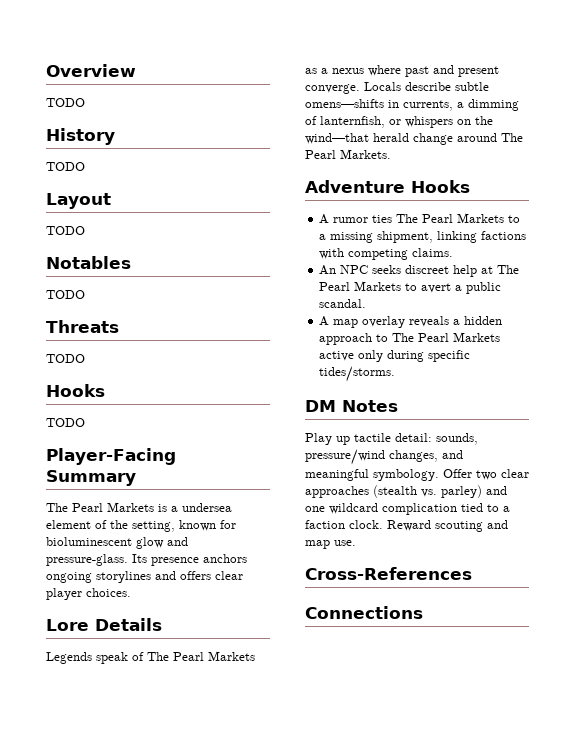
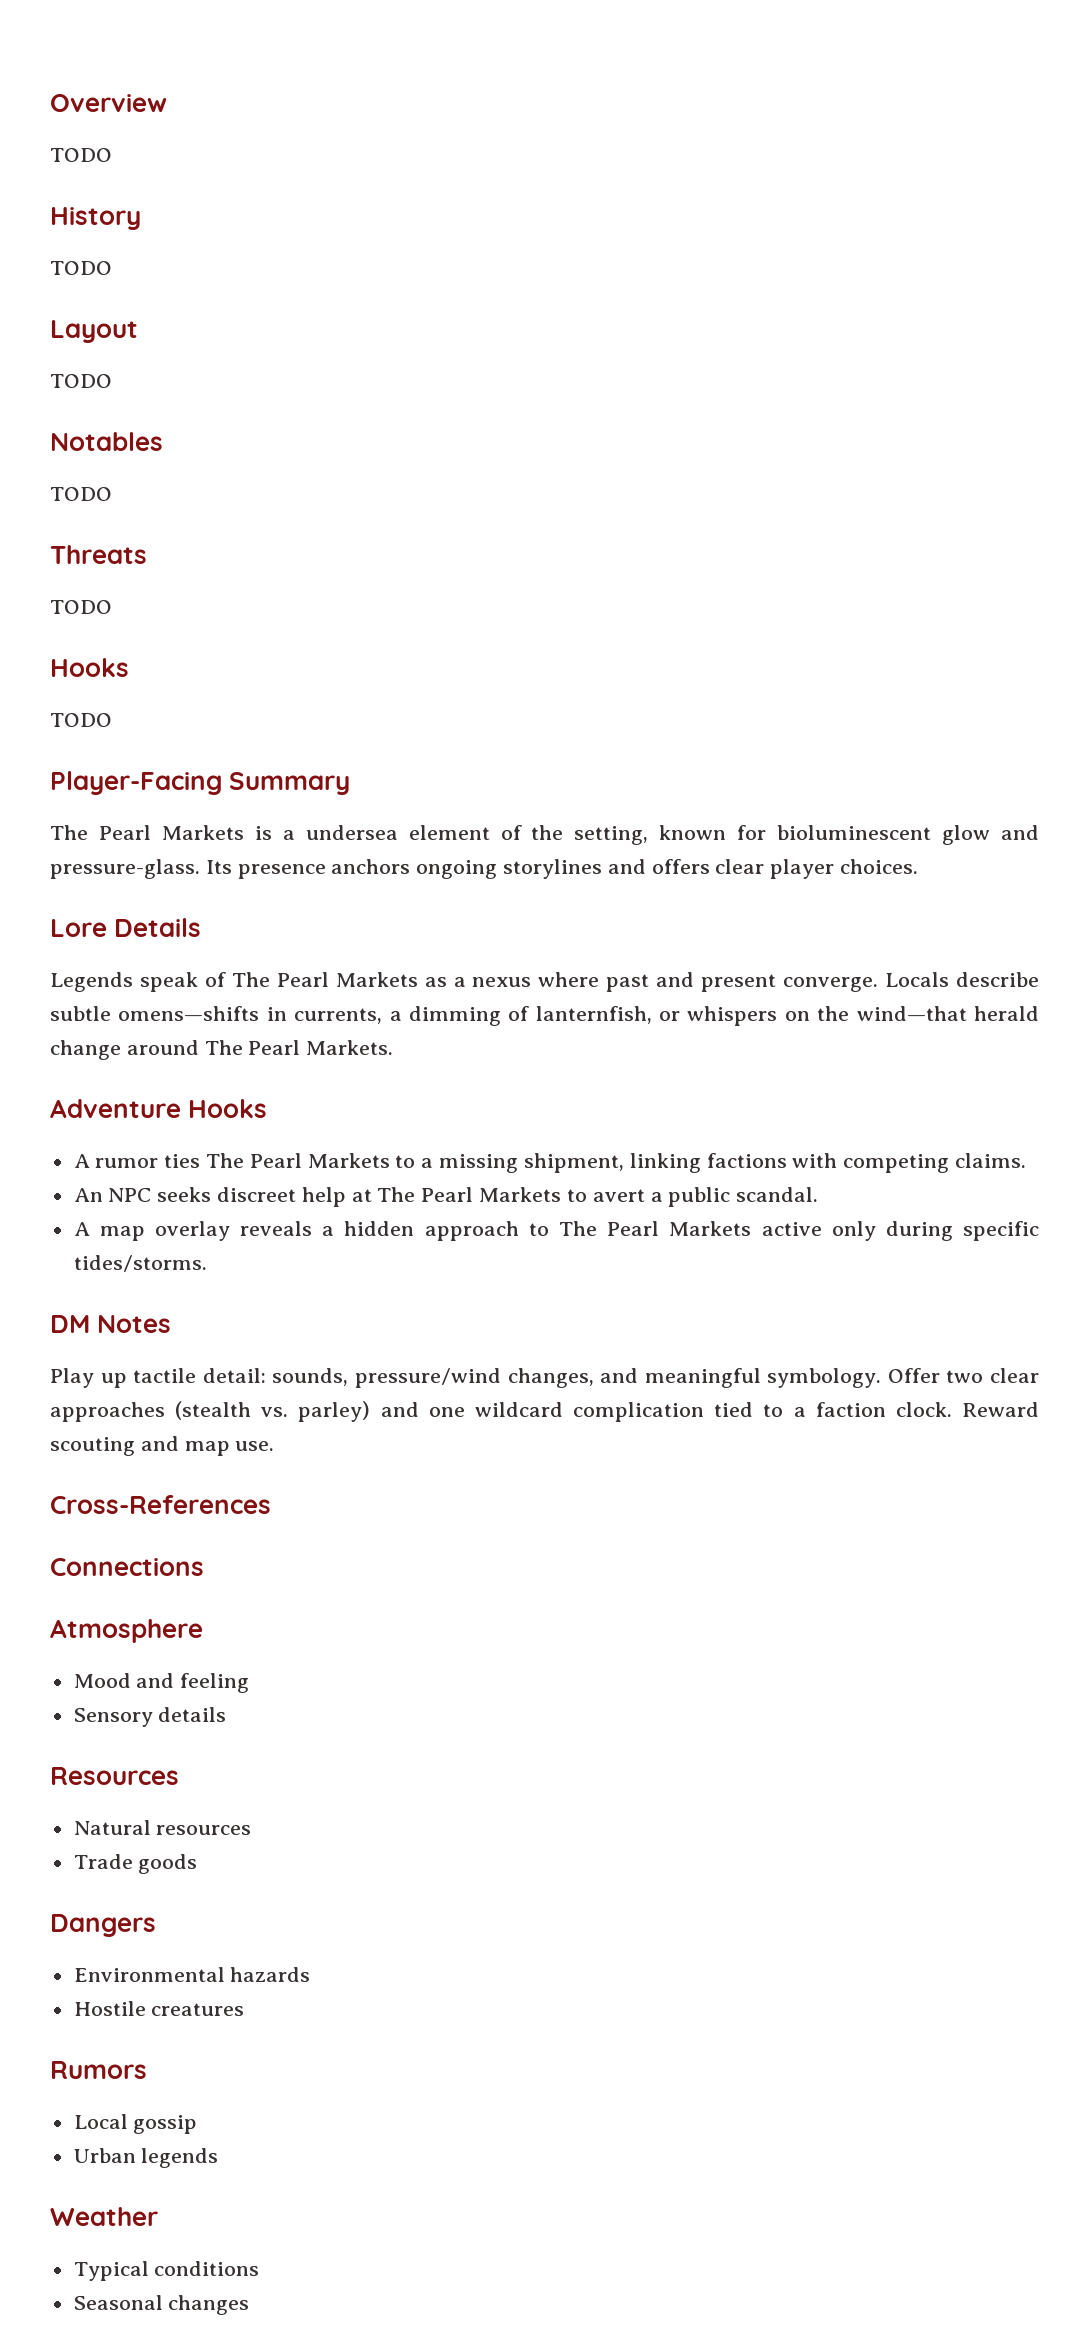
+ Atmosphere
+ Mood and feeling
+ Sensory details
+ Resources
+ Natural resources
+ Trade goods
+ Dangers
+ Environmental hazards
+ Hostile creatures
+ Rumors
+ Local gossip
+ Urban legends
+ Weather
+ Typical conditions
+ Seasonal changes

